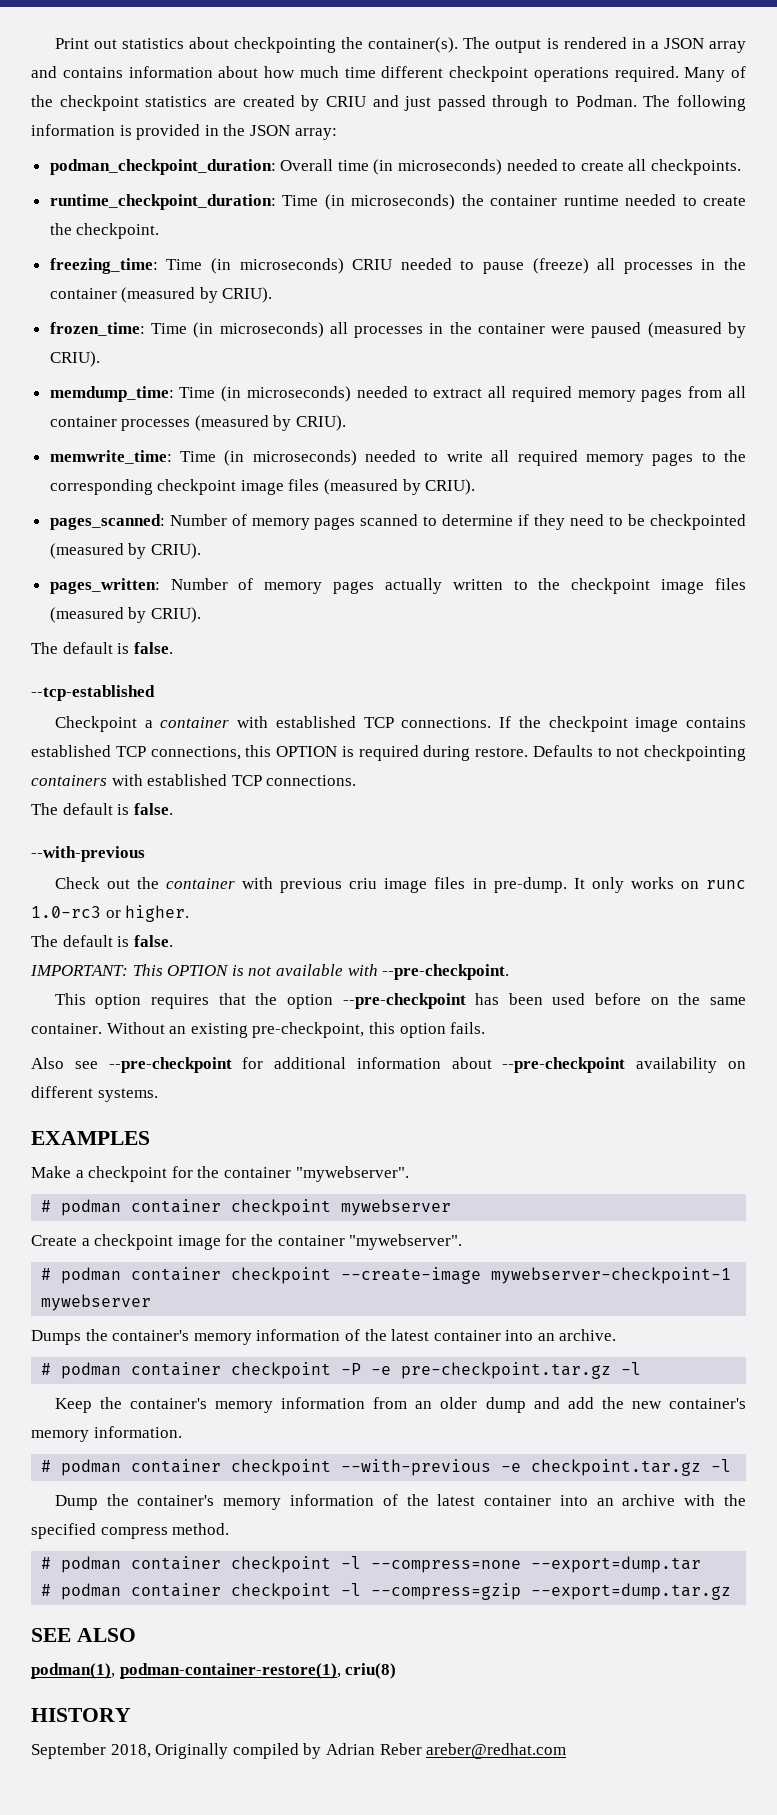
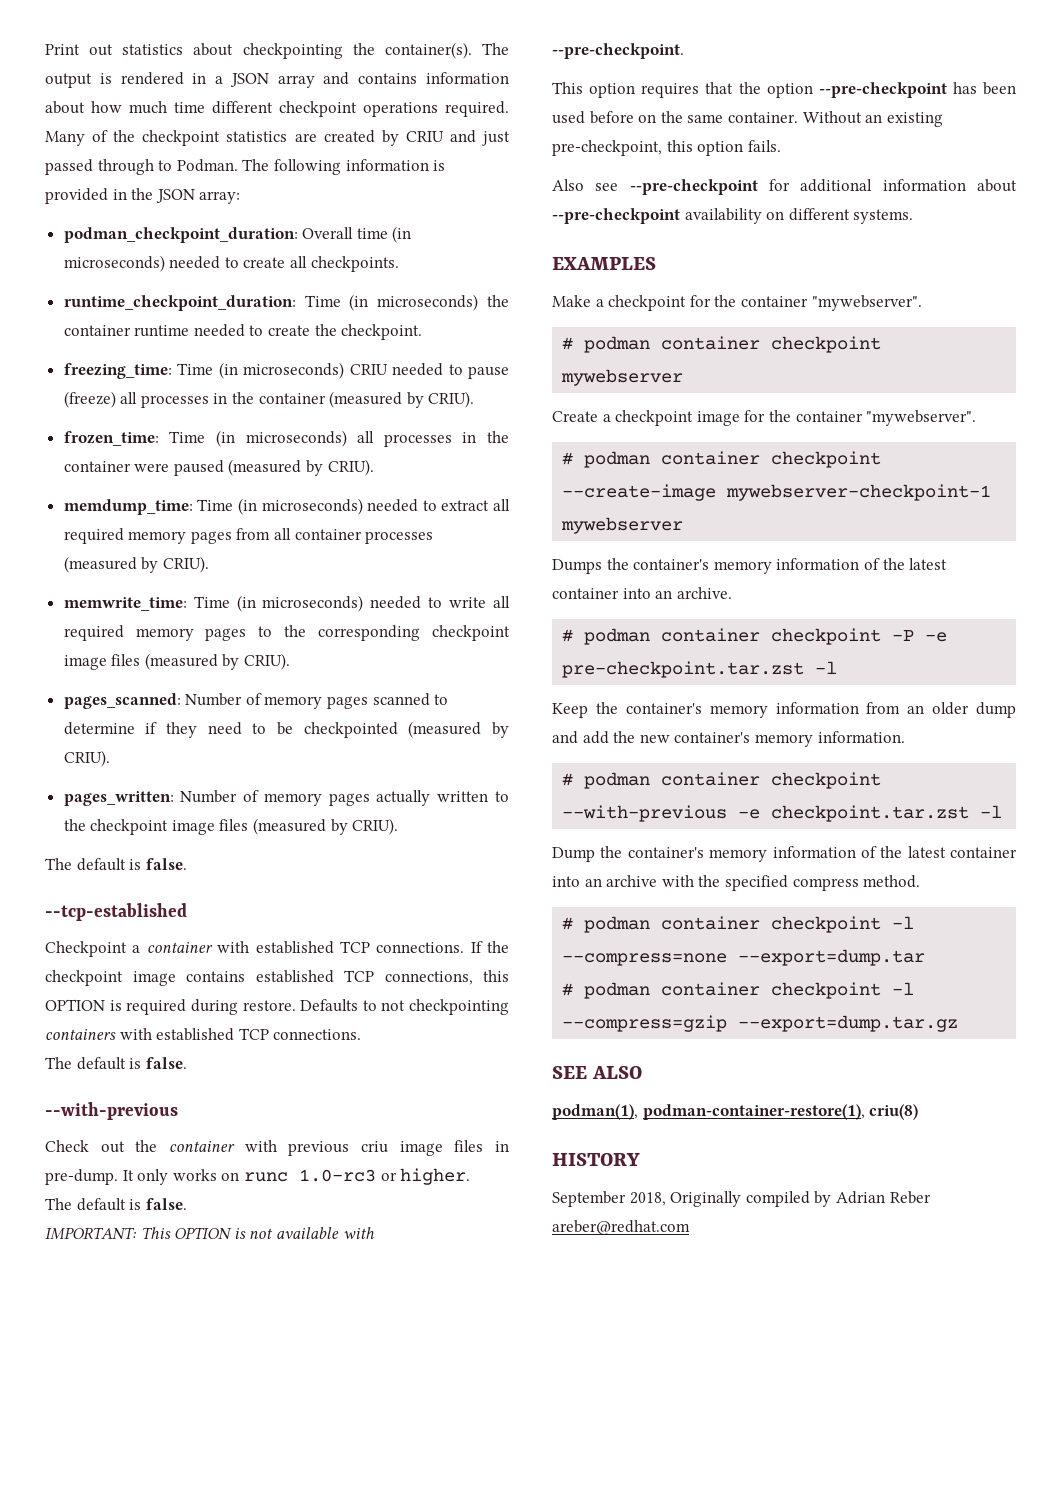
- # podman container checkpoint -P -e pre-checkpoint.tar.gz -l
+ # podman container checkpoint -P -e pre-checkpoint.tar.zst -l
- # podman container checkpoint --with-previous -e checkpoint.tar.gz -l
+ # podman container checkpoint --with-previous -e checkpoint.tar.zst -l

